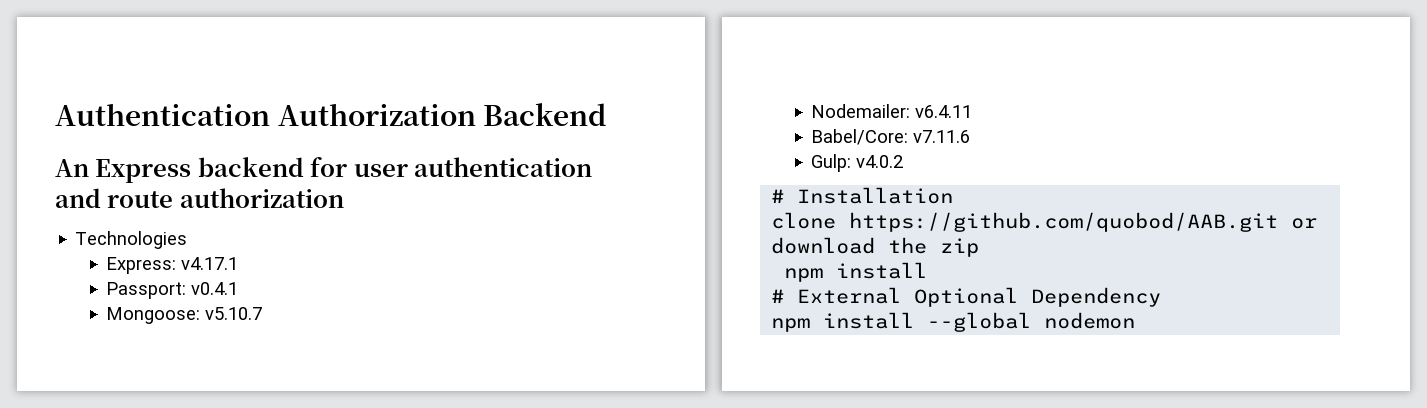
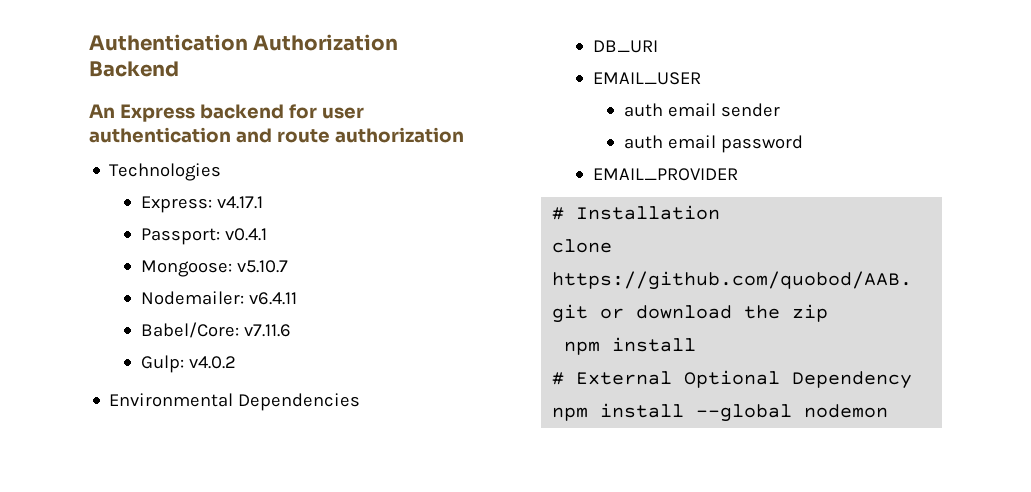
+ Environmental Dependencies
+ DB_URI
+ EMAIL_USER
+ auth email sender
+ auth email password
+ EMAIL_PROVIDER

